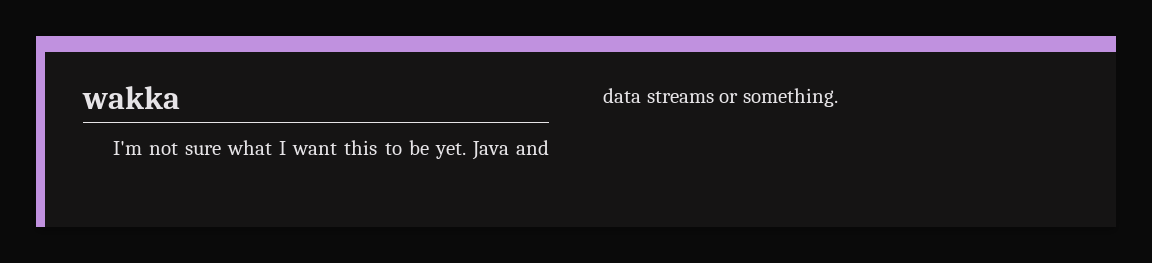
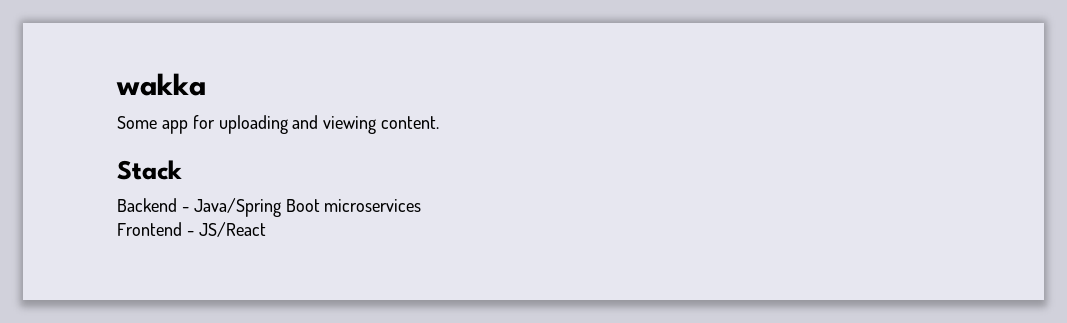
- I'm not sure what I want this to be yet. Java and data streams or something.
+ Some app for uploading and viewing content.
+ Stack
+ Backend - Java/Spring Boot microservices
+ Frontend - JS/React

